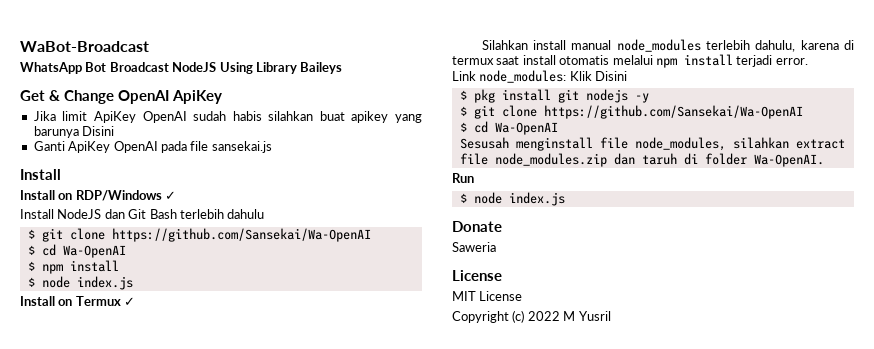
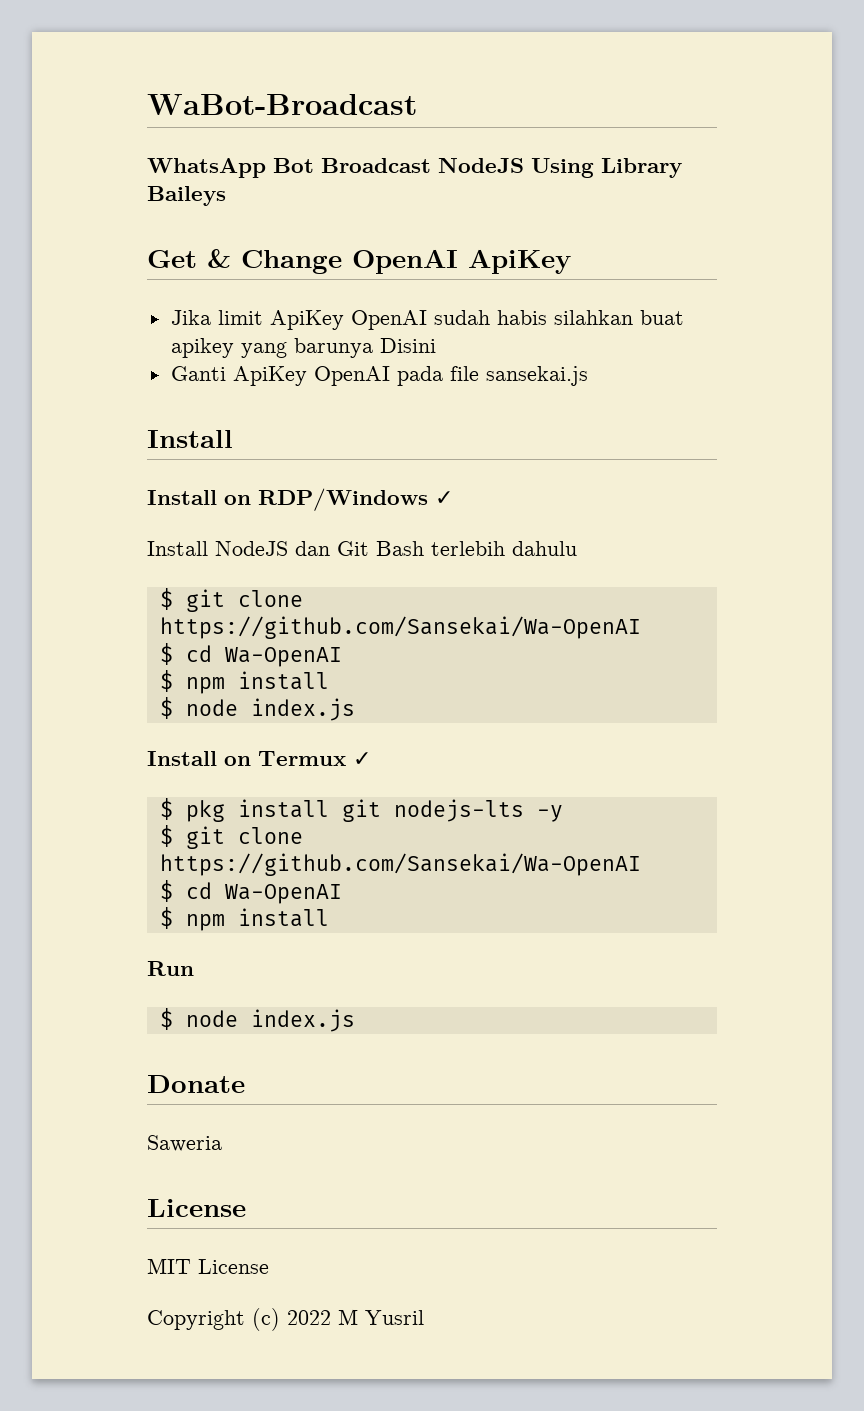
- Silahkan install manual node_modules terlebih dahulu, karena di termux saat install otomatis melalui npm install terjadi error.
- Link node_modules: Klik Disini
- $ pkg install git nodejs -y
+ $ pkg install git nodejs-lts -y
  $ git clone https://github.com/Sansekai/Wa-OpenAI
  $ cd Wa-OpenAI
- Sesusah menginstall file node_modules, silahkan extract file node_modules.zip dan taruh di folder Wa-OpenAI.
+ $ npm install

